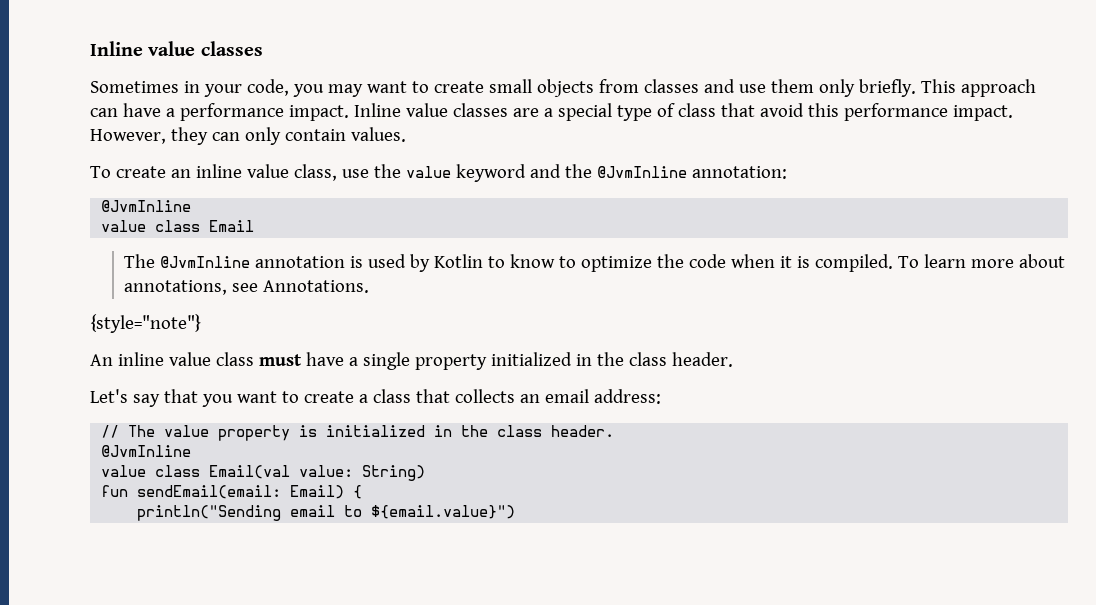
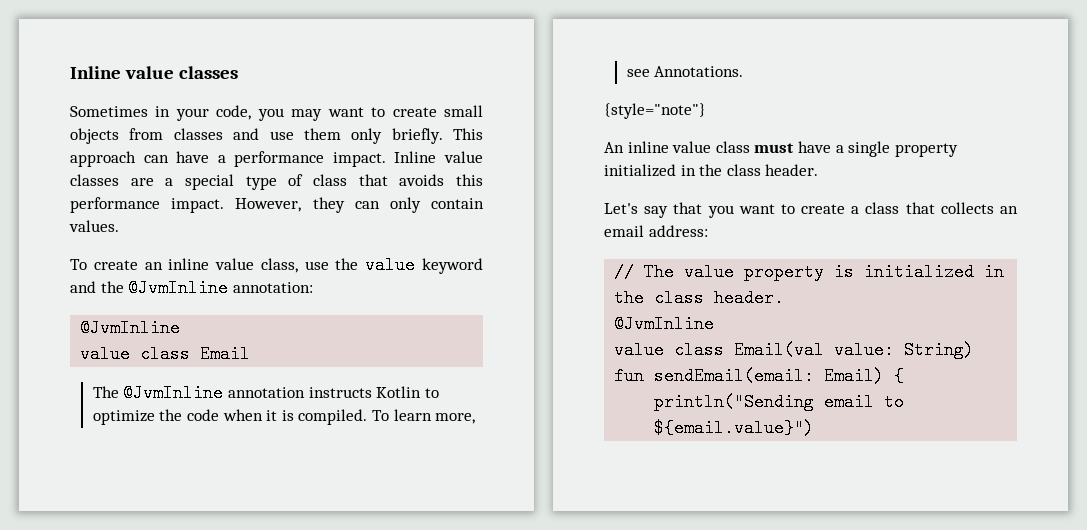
- Inline value classes are a special type of class that avoid this performance impact.
+ Inline value classes are a special type of class that avoids this performance impact.
- The @JvmInline annotation is used by Kotlin to know to optimize the code when it is compiled.
+ The @JvmInline annotation instructs Kotlin to optimize the code when it is compiled.
- To learn more about annotations, see Annotations.
+ To learn more, see Annotations.

